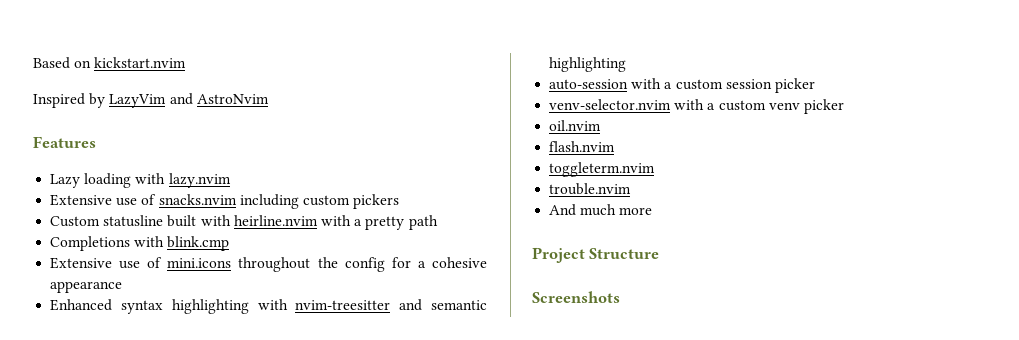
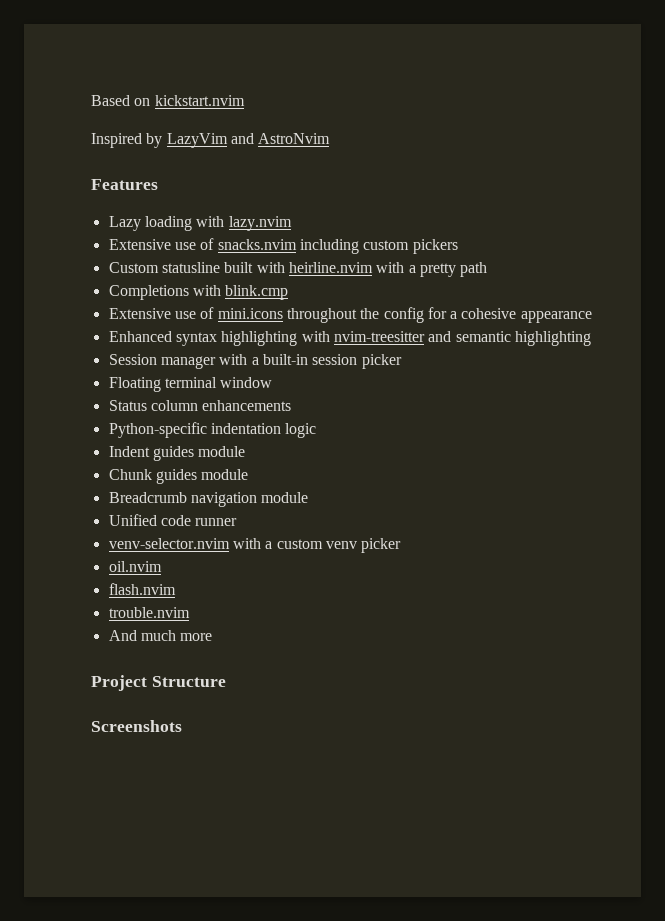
- auto-session with a custom session picker
+ Session manager with a built-in session picker
+ Floating terminal window
+ Status column enhancements
+ Python-specific indentation logic
+ Indent guides module
+ Chunk guides module
+ Breadcrumb navigation module
+ Unified code runner
- toggleterm.nvim

